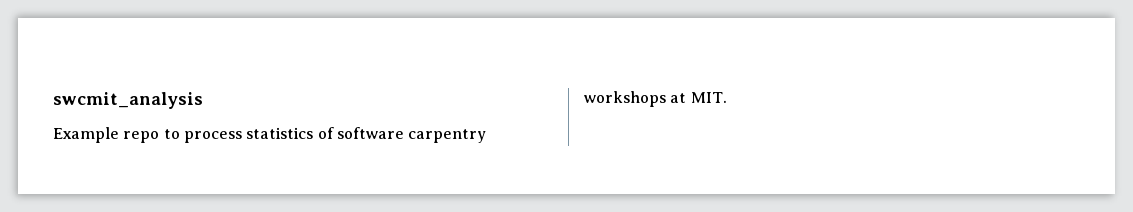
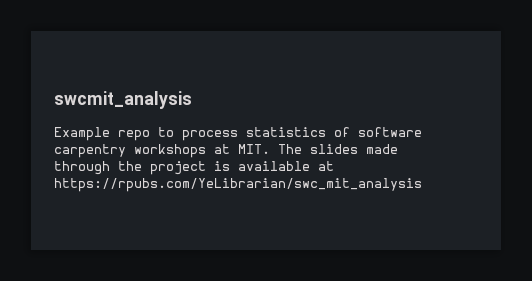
- Example repo to process statistics of software carpentry workshops at MIT.
+ Example repo to process statistics of software carpentry workshops at MIT. The slides made through the project is available at https://rpubs.com/YeLibrarian/swc_mit_analysis

